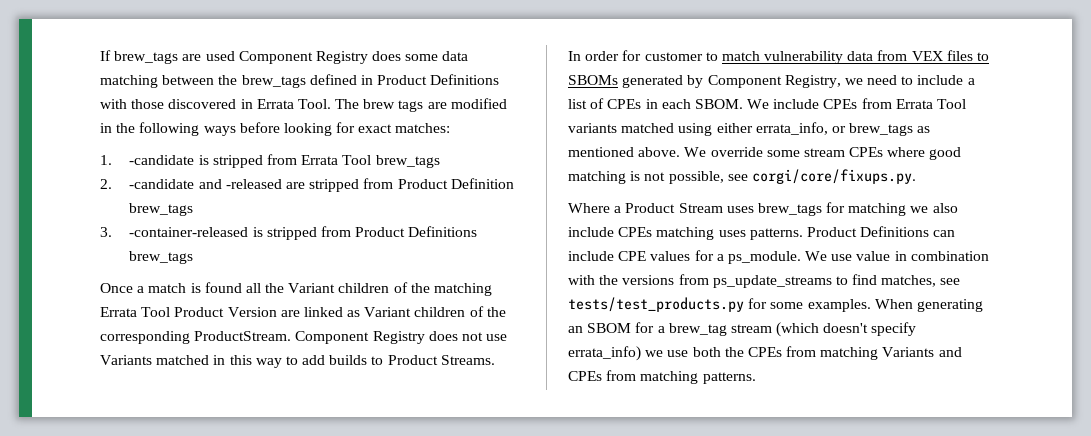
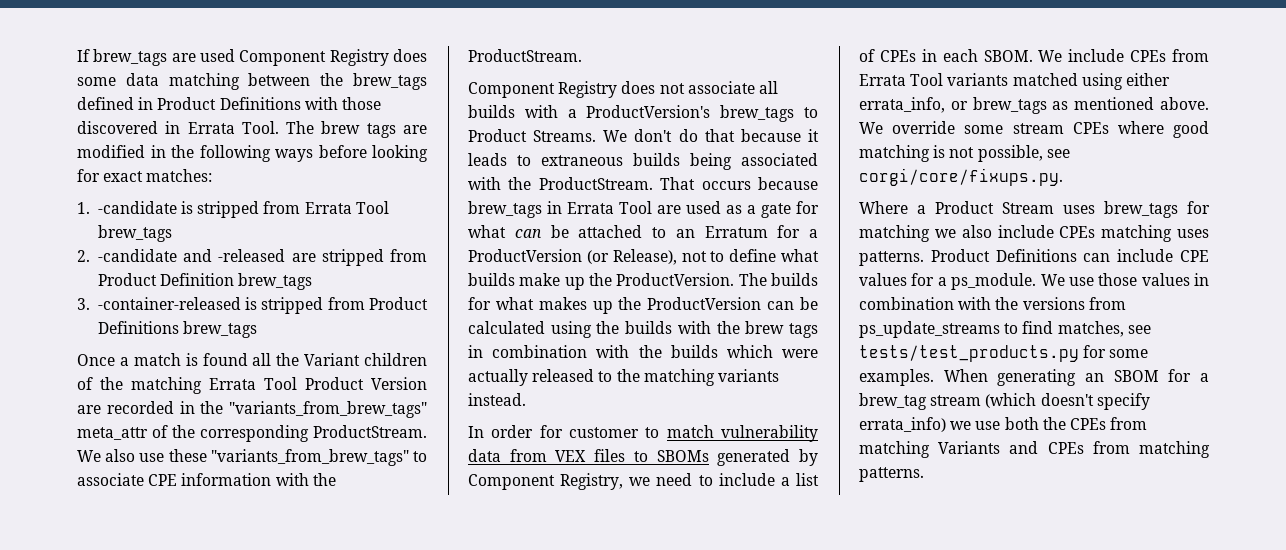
- Once a match is found all the Variant children of the matching Errata Tool Product Version are linked as Variant children of the corresponding ProductStream. Component Registry does not use Variants matched in this way to add builds to Product Streams.
+ Once a match is found all the Variant children of the matching Errata Tool Product Version are recorded in the "variants_from_brew_tags" meta_attr of the corresponding ProductStream. We also use these "variants_from_brew_tags" to associate CPE information with the ProductStream.
+ Component Registry does not associate all builds with a ProductVersion's brew_tags to Product Streams. We don't do that because it leads to extraneous builds being associated with the ProductStream. That occurs because brew_tags in Errata Tool are used as a gate for what can be attached to an Erratum for a ProductVersion (or Release), not to define what builds make up the ProductVersion. The builds for what makes up the ProductVersion can be calculated using the builds with the brew tags in combination with the builds which were actually released to the matching variants instead.
- We use value in combination with the versions from ps_update_streams to find matches, see tests/test_products.py for some examples.
+ We use those values in combination with the versions from ps_update_streams to find matches, see tests/test_products.py for some examples.

